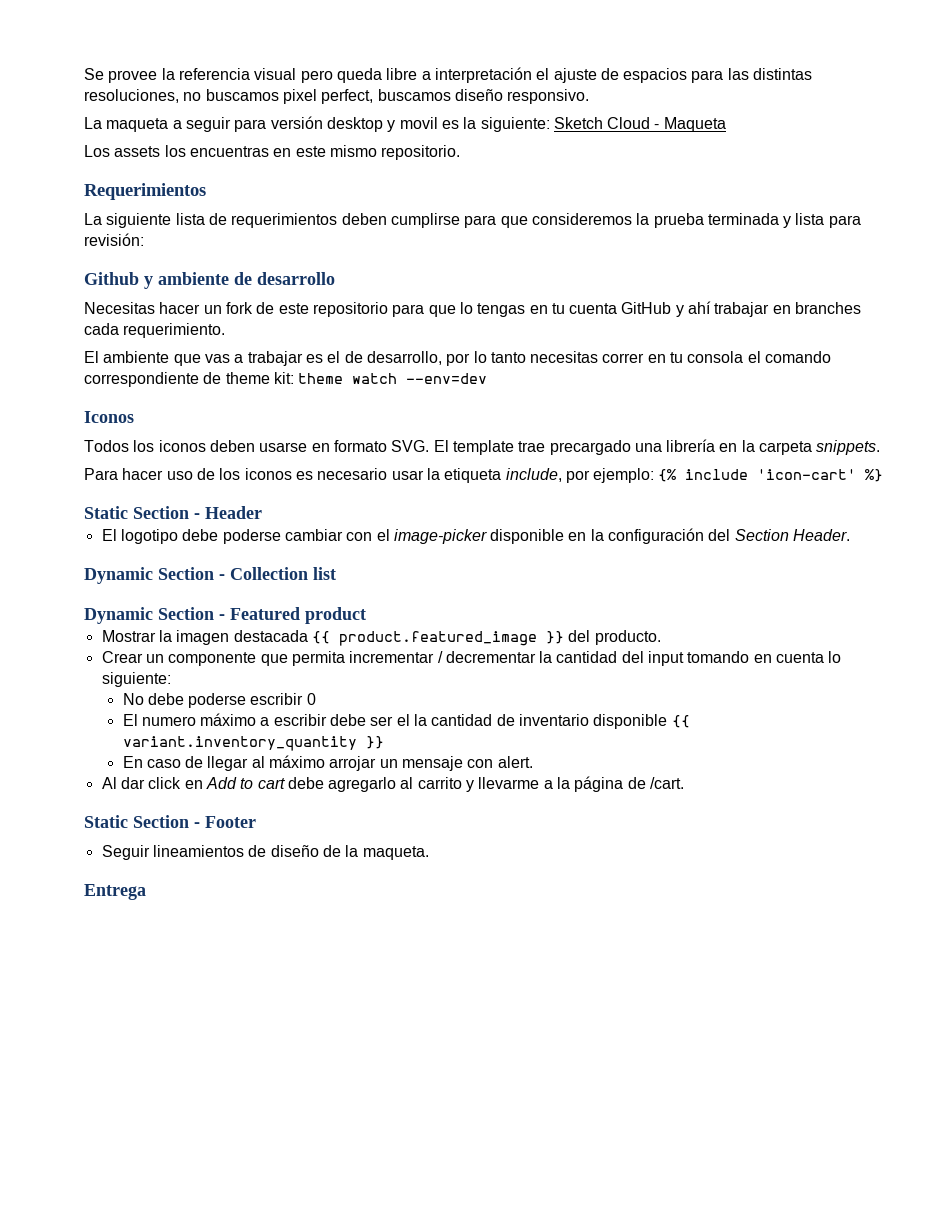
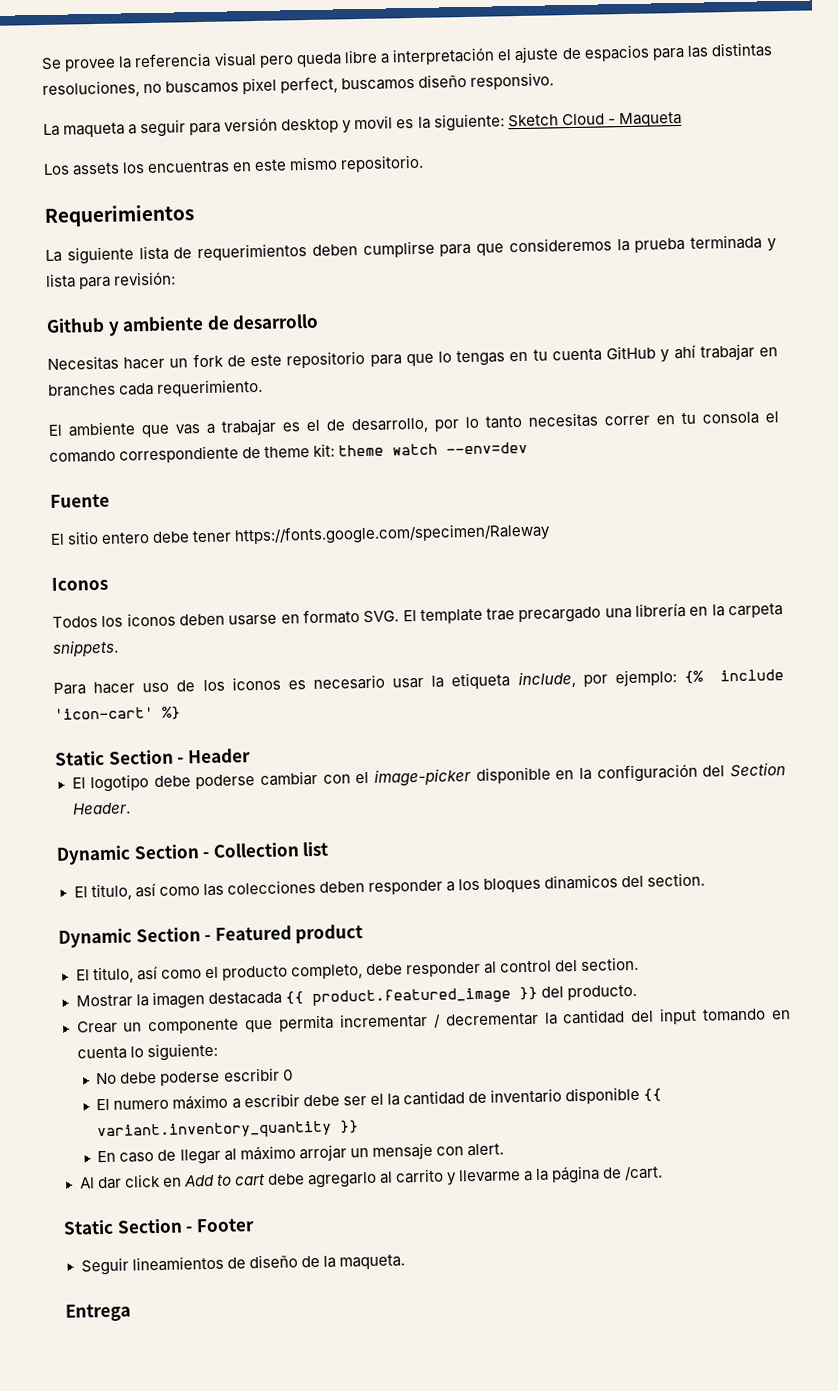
+ Fuente
+ El sitio entero debe tener https://fonts.google.com/specimen/Raleway
+ El titulo, así como las colecciones deben responder a los bloques dinamicos del section.
+ El titulo, así como el producto completo, debe responder al control del section.

